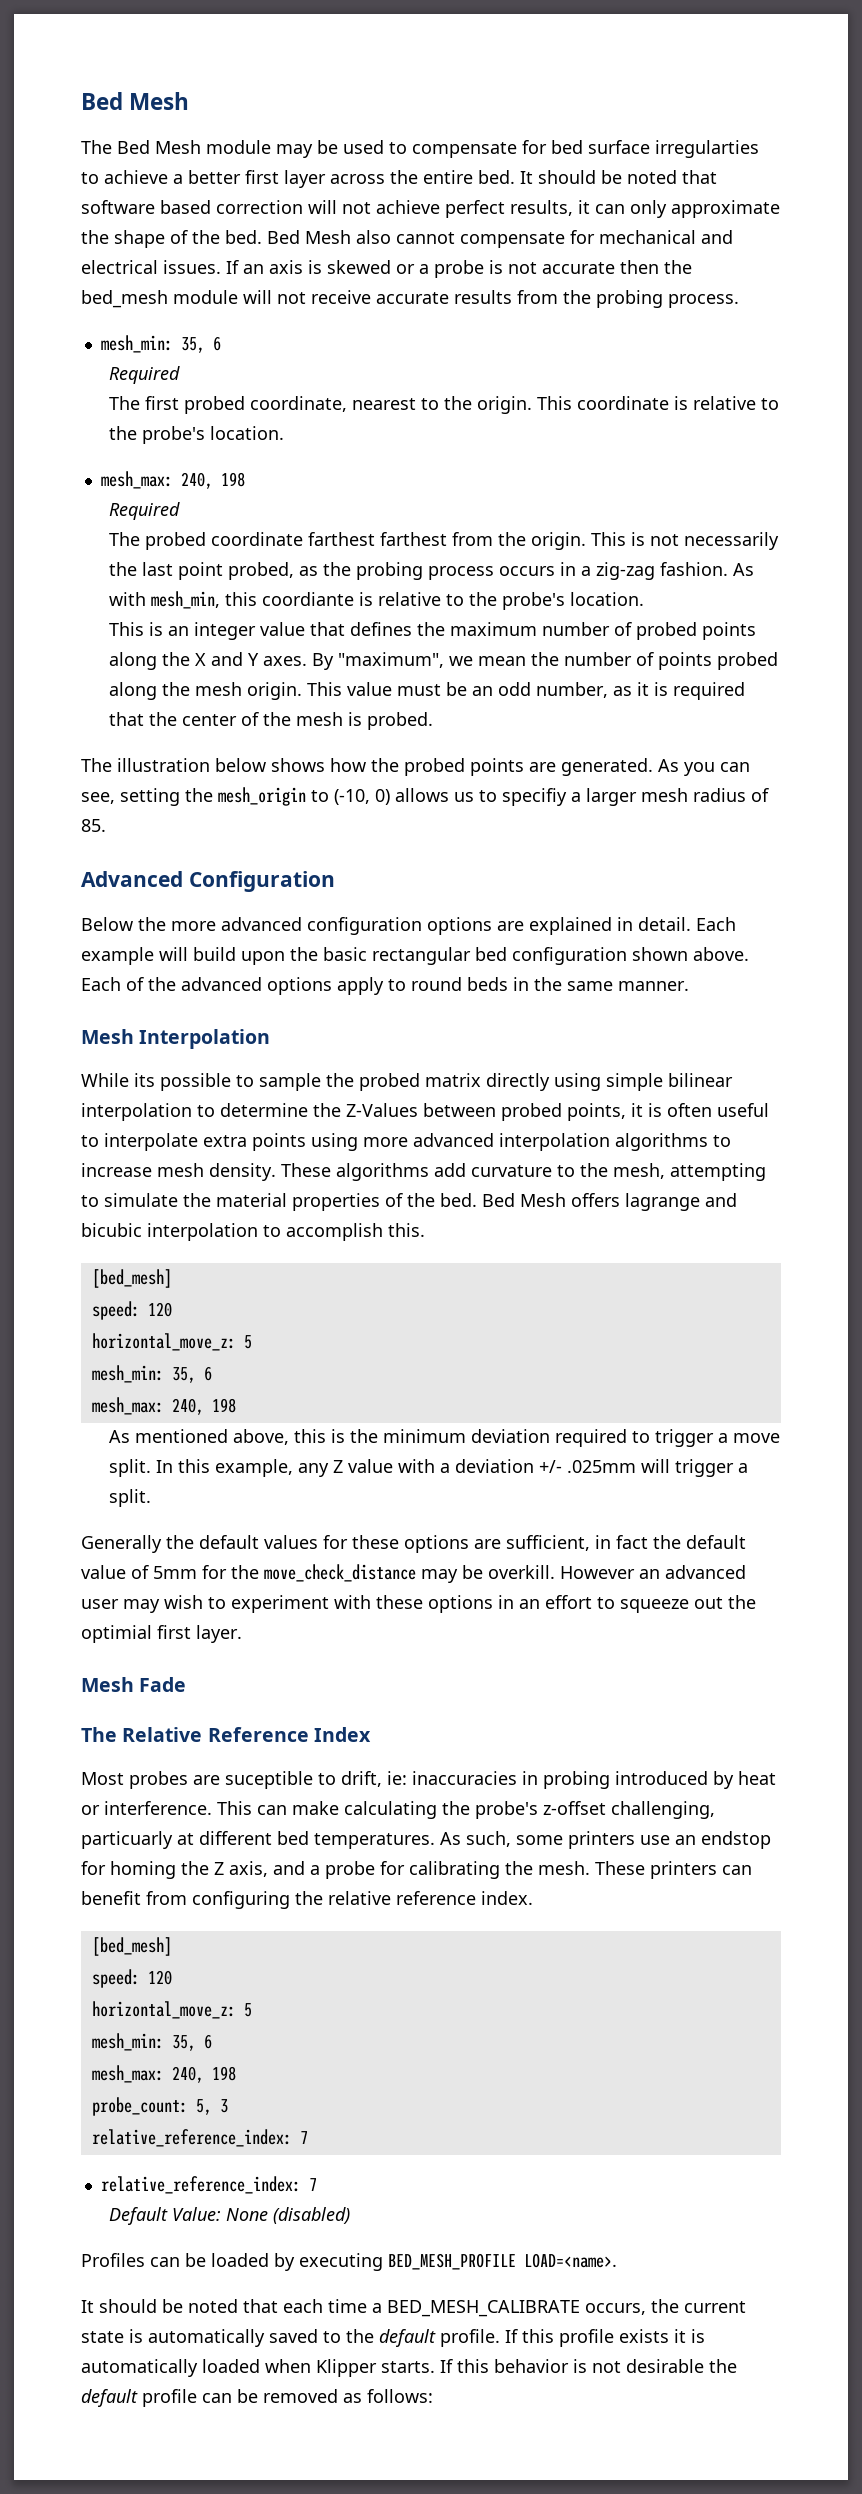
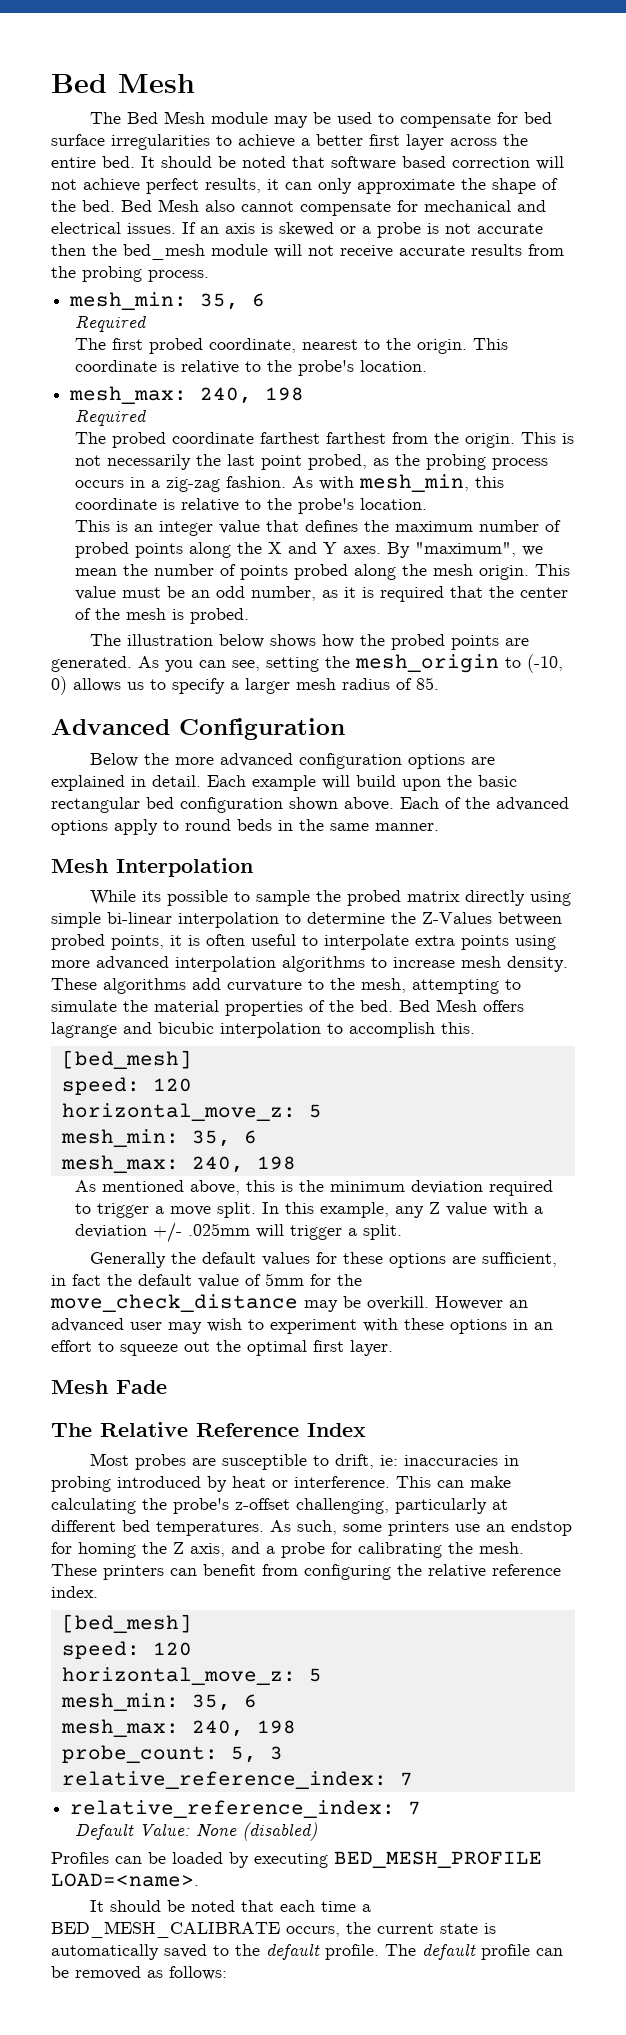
- The Bed Mesh module may be used to compensate for bed surface irregularties to achieve a better first layer across the entire bed.
+ The Bed Mesh module may be used to compensate for bed surface irregularities to achieve a better first layer across the entire bed.
- As with mesh_min, this coordiante is relative to the probe's location.
+ As with mesh_min, this coordinate is relative to the probe's location.
- As you can see, setting the mesh_origin to (-10, 0) allows us to specifiy a larger mesh radius of 85.
+ As you can see, setting the mesh_origin to (-10, 0) allows us to specify a larger mesh radius of 85.
- While its possible to sample the probed matrix directly using simple bilinear interpolation to determine the Z-Values between probed points, it is often useful to interpolate extra points using more advanced interpolation algorithms to increase mesh density.
+ While its possible to sample the probed matrix directly using simple bi-linear interpolation to determine the Z-Values between probed points, it is often useful to interpolate extra points using more advanced interpolation algorithms to increase mesh density.
- However an advanced user may wish to experiment with these options in an effort to squeeze out the optimial first layer.
+ However an advanced user may wish to experiment with these options in an effort to squeeze out the optimal first layer.
- Most probes are suceptible to drift, ie: inaccuracies in probing introduced by heat or interference.
+ Most probes are susceptible to drift, ie: inaccuracies in probing introduced by heat or interference.
- This can make calculating the probe's z-offset challenging, particuarly at different bed temperatures.
+ This can make calculating the probe's z-offset challenging, particularly at different bed temperatures.
- If this profile exists it is automatically loaded when Klipper starts. If this behavior is not desirable the default profile can be removed as follows:
+ The default profile can be removed as follows:

